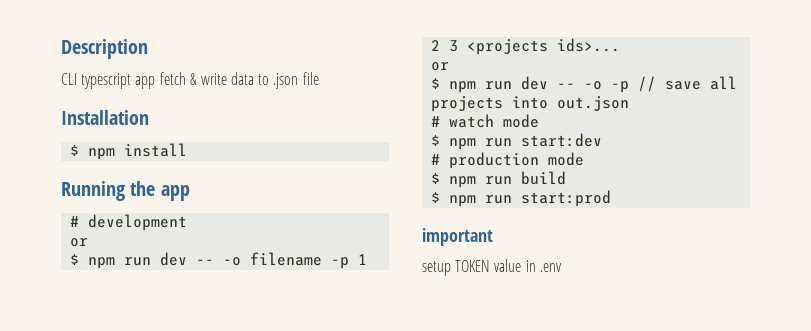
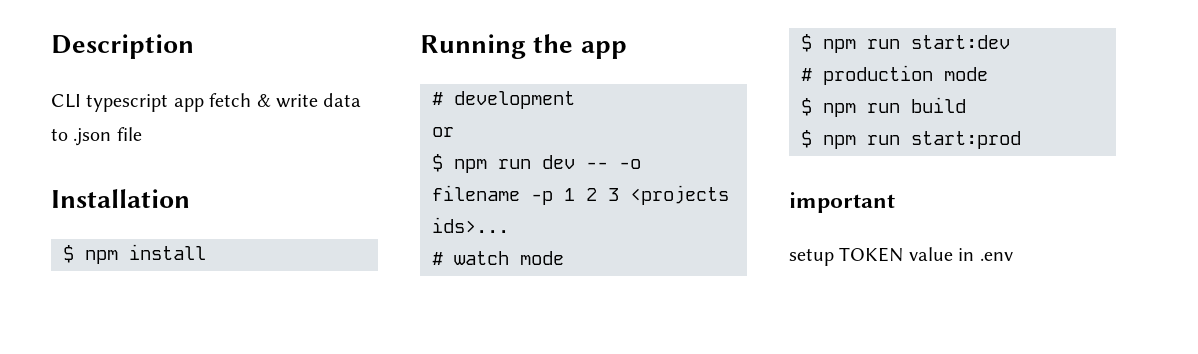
  $ npm run dev -- -o filename -p 1 2 3 <projects ids>...
- or
- $ npm run dev -- -o -p // save all projects into out.json

